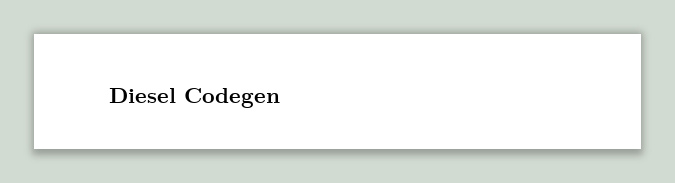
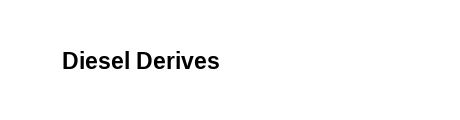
- Diesel Codegen
+ Diesel Derives

